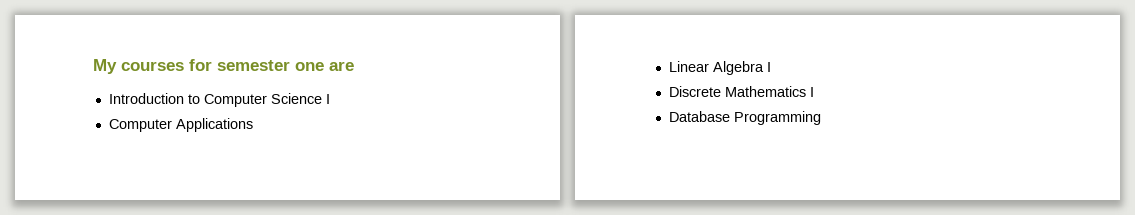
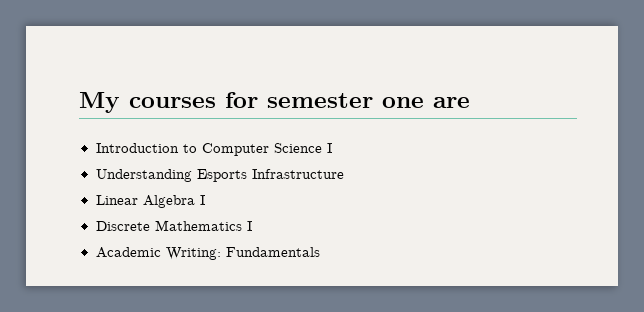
- Computer Applications
+ Understanding Esports Infrastructure
- Database Programming
+ Academic Writing: Fundamentals

